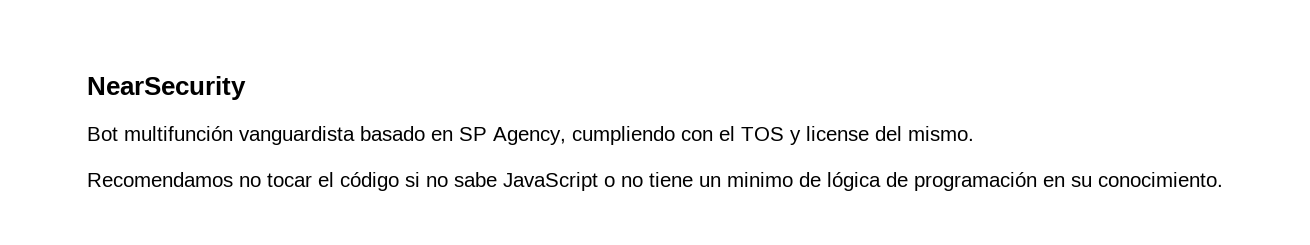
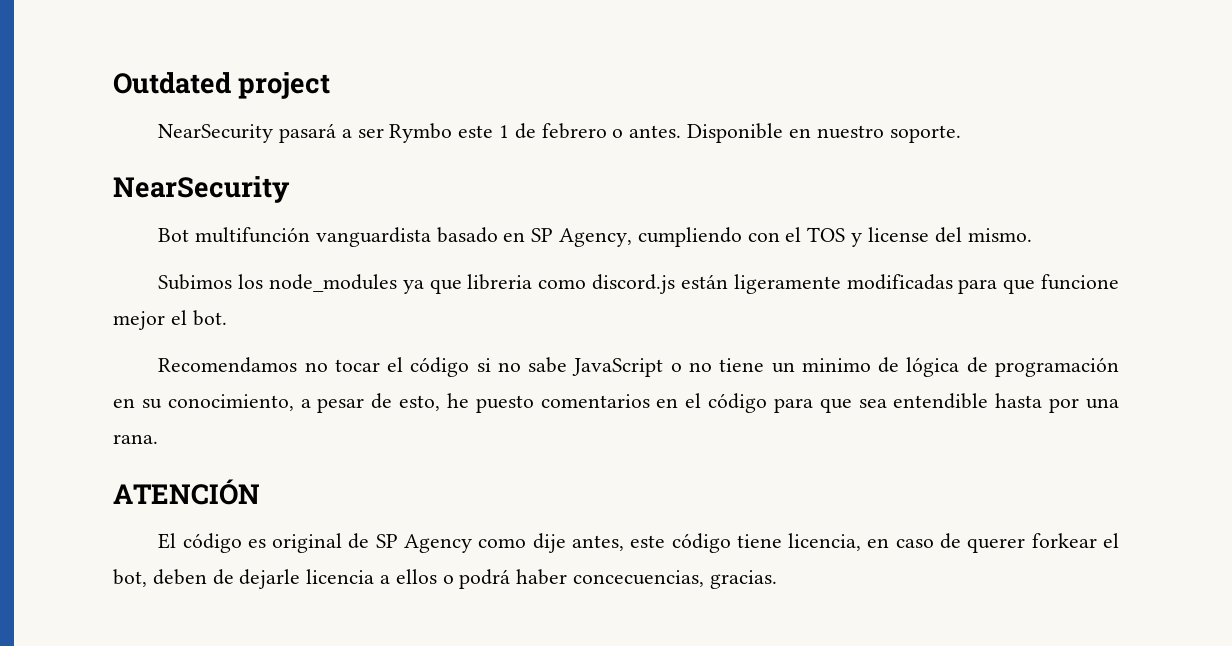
+ Outdated project
+ NearSecurity pasará a ser Rymbo este 1 de febrero o antes. Disponible en nuestro soporte.
+ Subimos los node_modules ya que libreria como discord.js están ligeramente modificadas para que funcione mejor el bot.
- Recomendamos no tocar el código si no sabe JavaScript o no tiene un minimo de lógica de programación en su conocimiento.
+ Recomendamos no tocar el código si no sabe JavaScript o no tiene un minimo de lógica de programación en su conocimiento, a pesar de esto, he puesto comentarios en el código para que sea entendible hasta por una rana.
+ ATENCIÓN
+ El código es original de SP Agency como dije antes, este código tiene licencia, en caso de querer forkear el bot, deben de dejarle licencia a ellos o podrá haber concecuencias, gracias.

